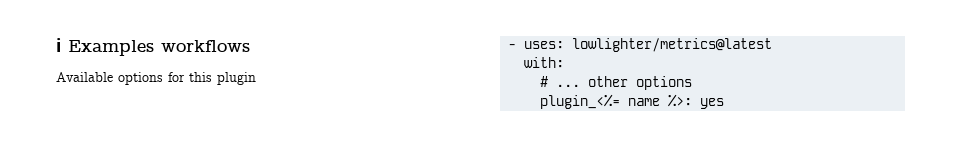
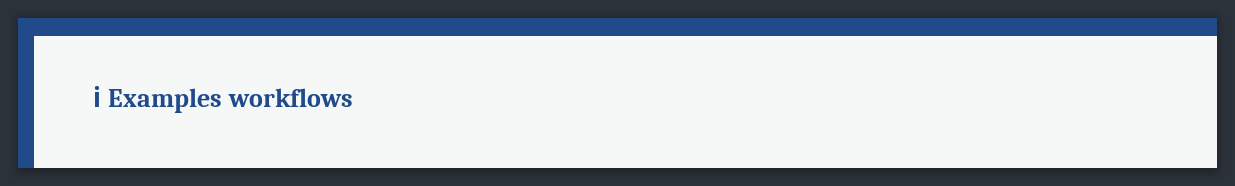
- Available options for this plugin
- - uses: lowlighter/metrics@latest
- with:
- # ... other options
- plugin_<%= name %>: yes

